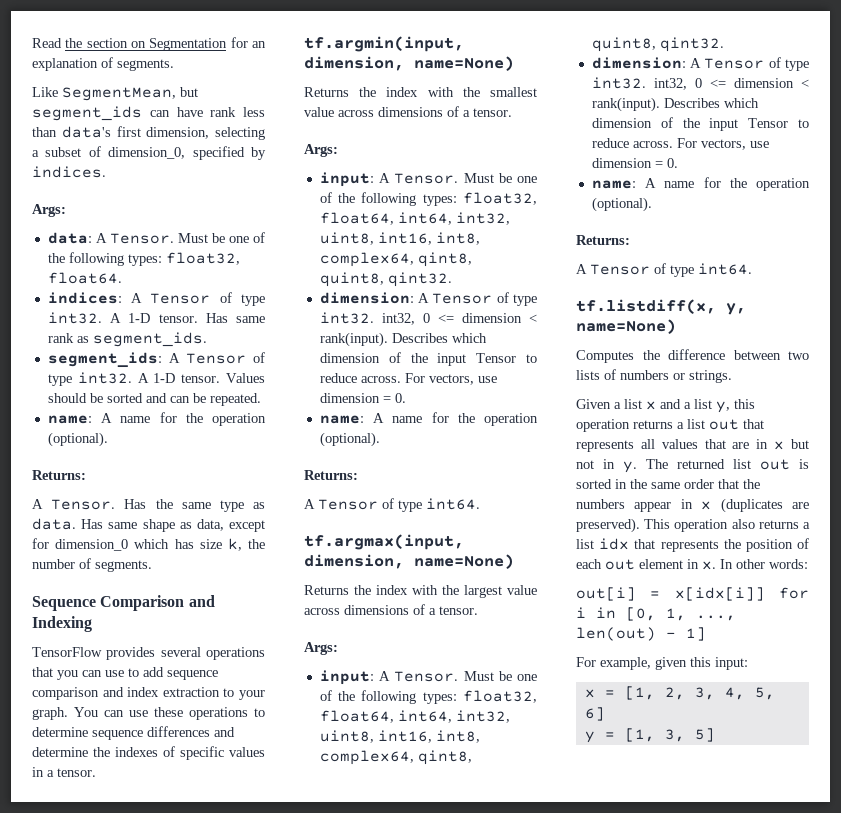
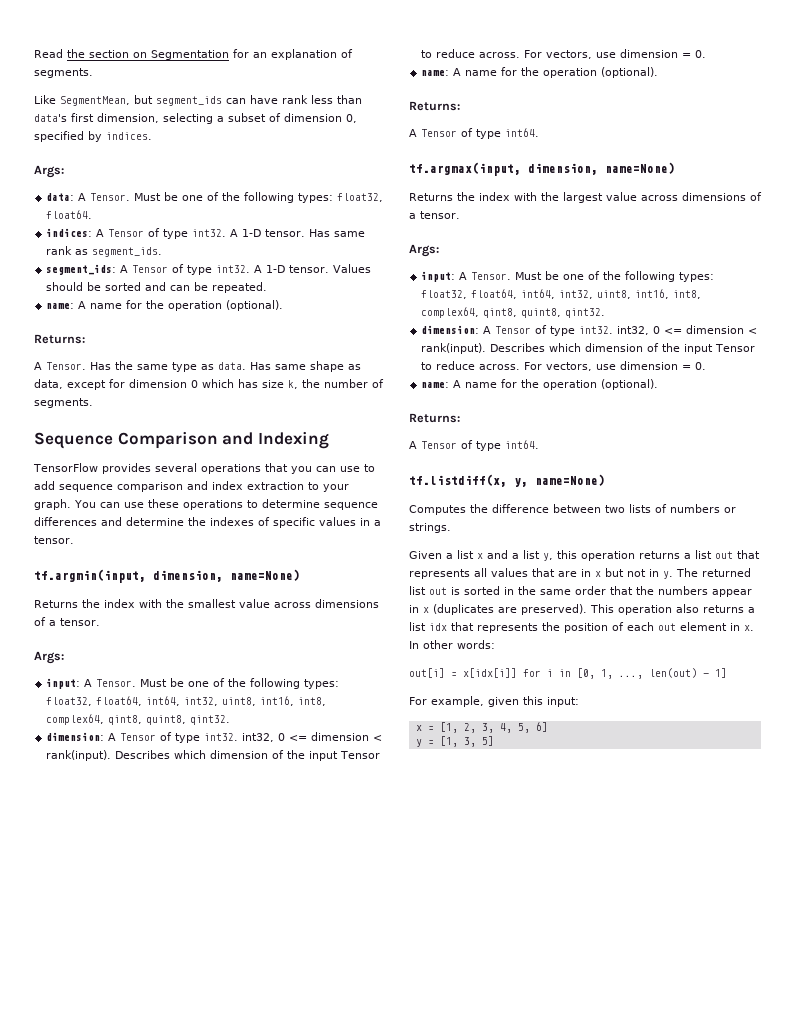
- Like SegmentMean, but segment_ids can have rank less than data's first dimension, selecting a subset of dimension_0, specified by indices.
+ Like SegmentMean, but segment_ids can have rank less than data's first dimension, selecting a subset of dimension 0, specified by indices.
- Has same shape as data, except for dimension_0 which has size k, the number of segments.
+ Has same shape as data, except for dimension 0 which has size k, the number of segments.

